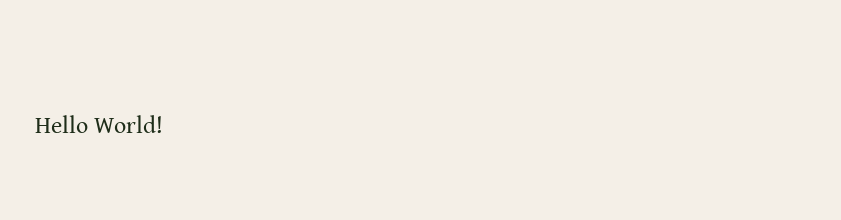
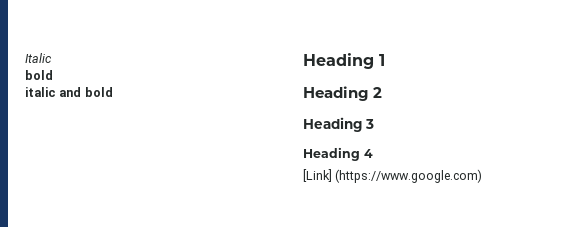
- Hello World!
+ Italic
+ bold
+ italic and bold
+ Heading 1
+ Heading 2
+ Heading 3
+ Heading 4
+ [Link] (https://www.google.com)

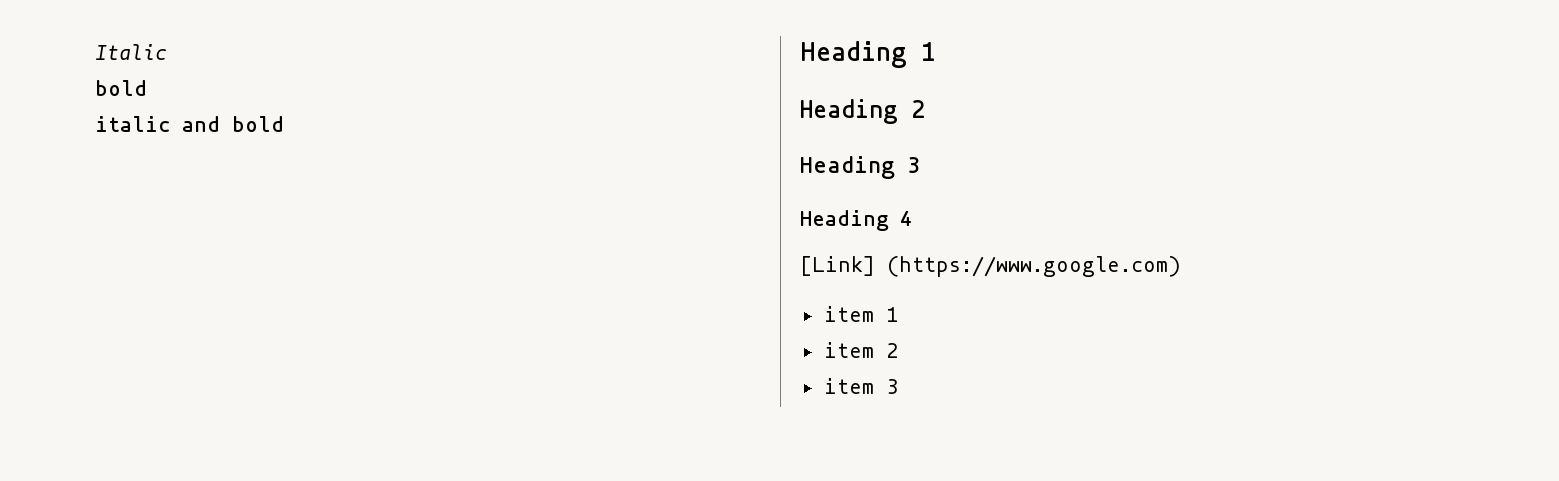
+ item 1
+ item 2
+ item 3

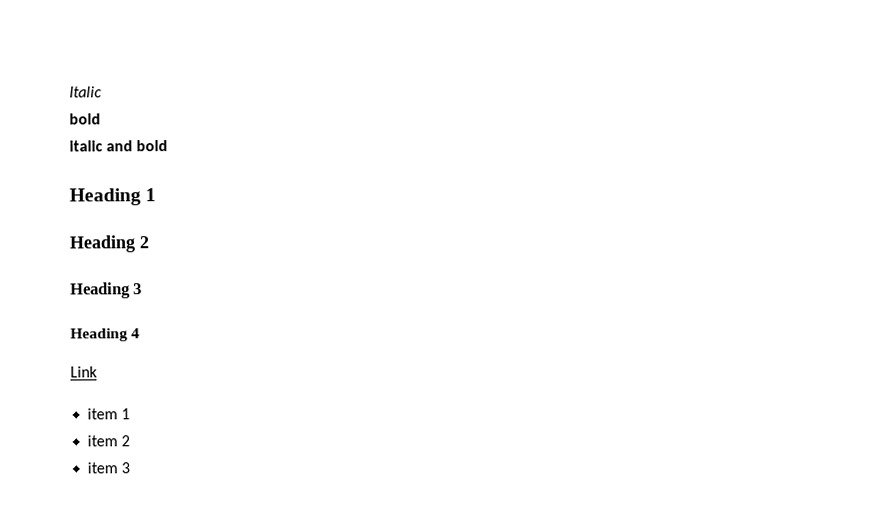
- [Link] (https://www.google.com)
+ Link

